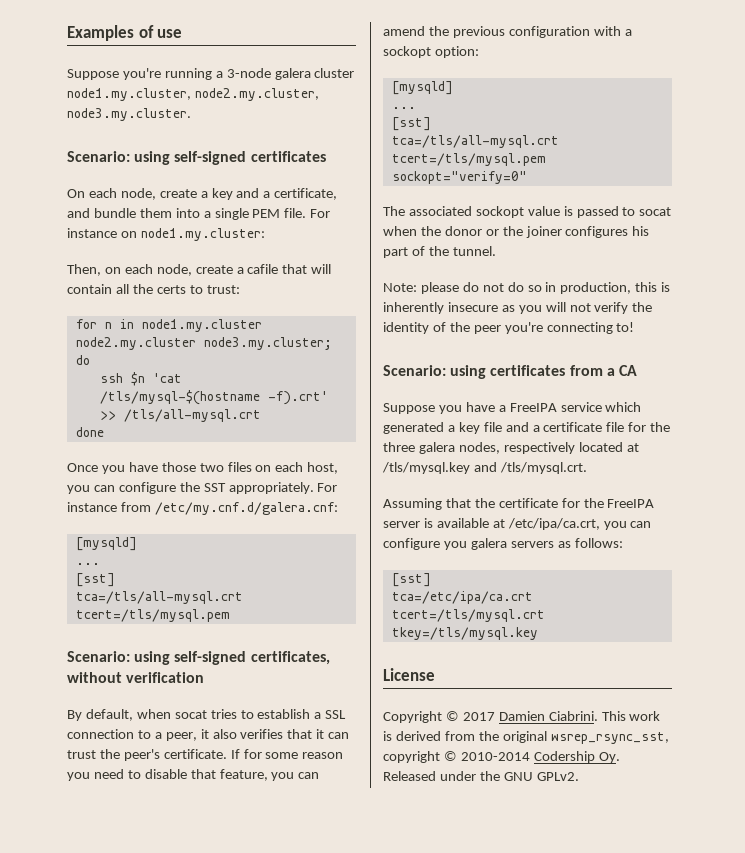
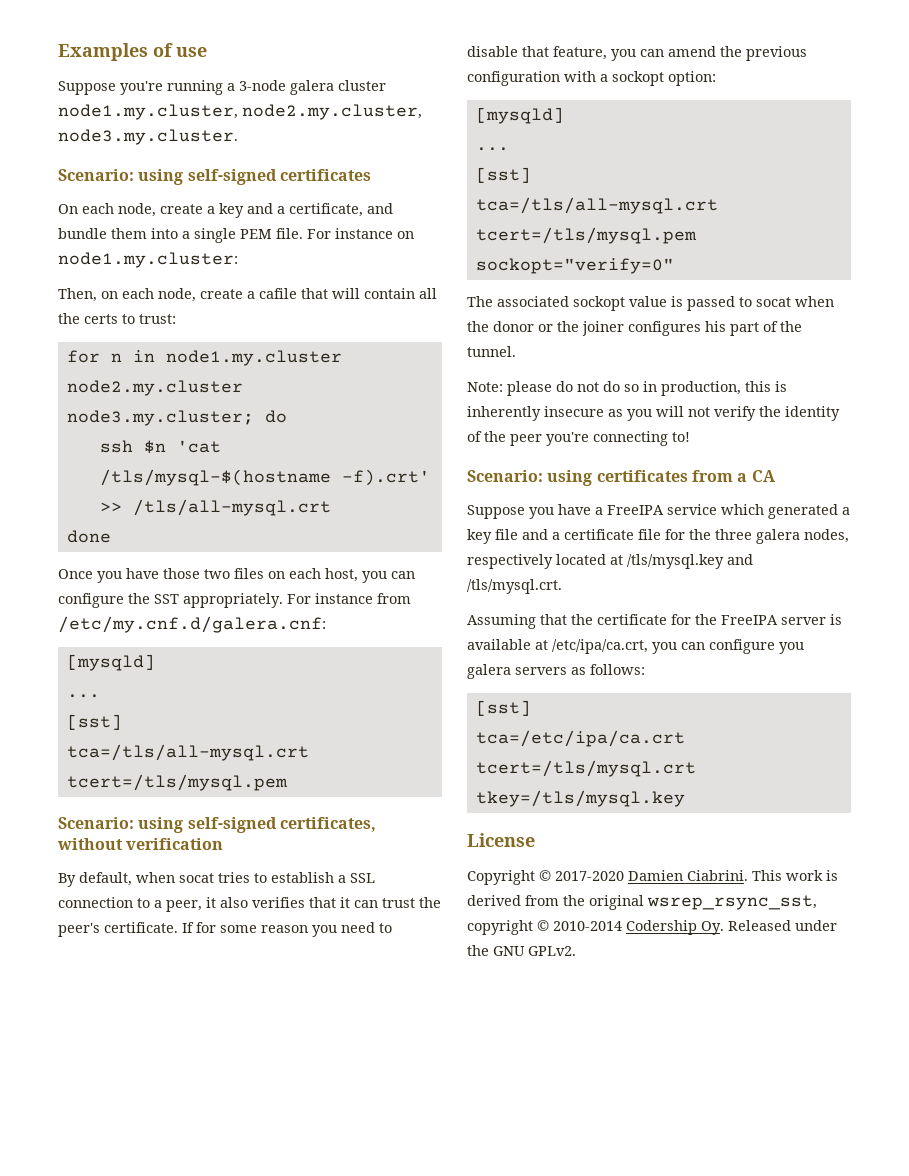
- Copyright © 2017 Damien Ciabrini.
+ Copyright © 2017-2020 Damien Ciabrini.

